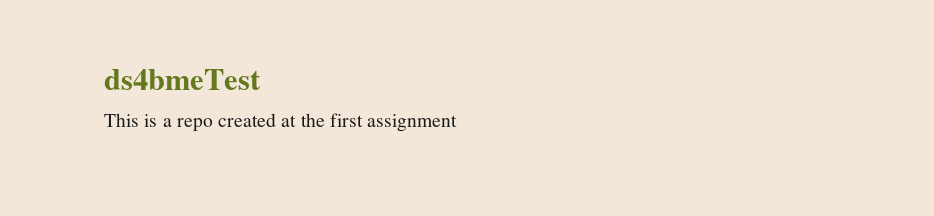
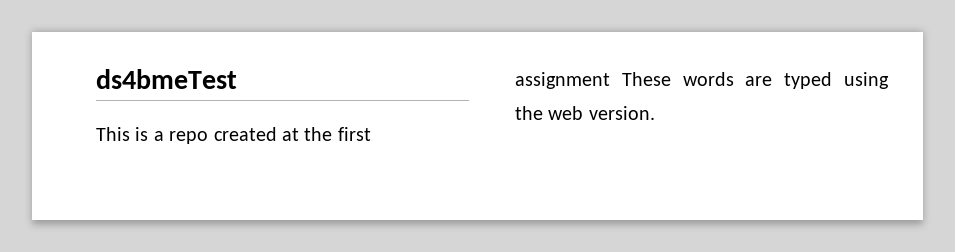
- This is a repo created at the first assignment
+ This is a repo created at the first assignment These words are typed using the web version.

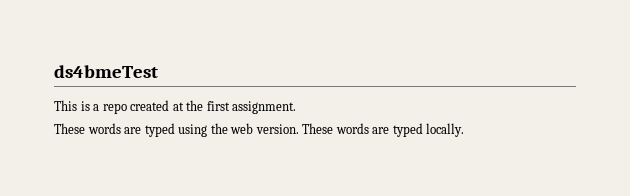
- This is a repo created at the first assignment These words are typed using the web version.
+ This is a repo created at the first assignment.
+ These words are typed using the web version.
+ These words are typed locally.

